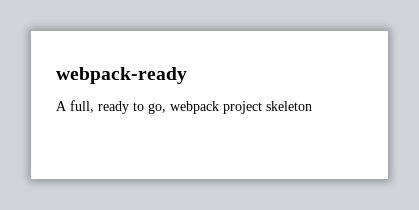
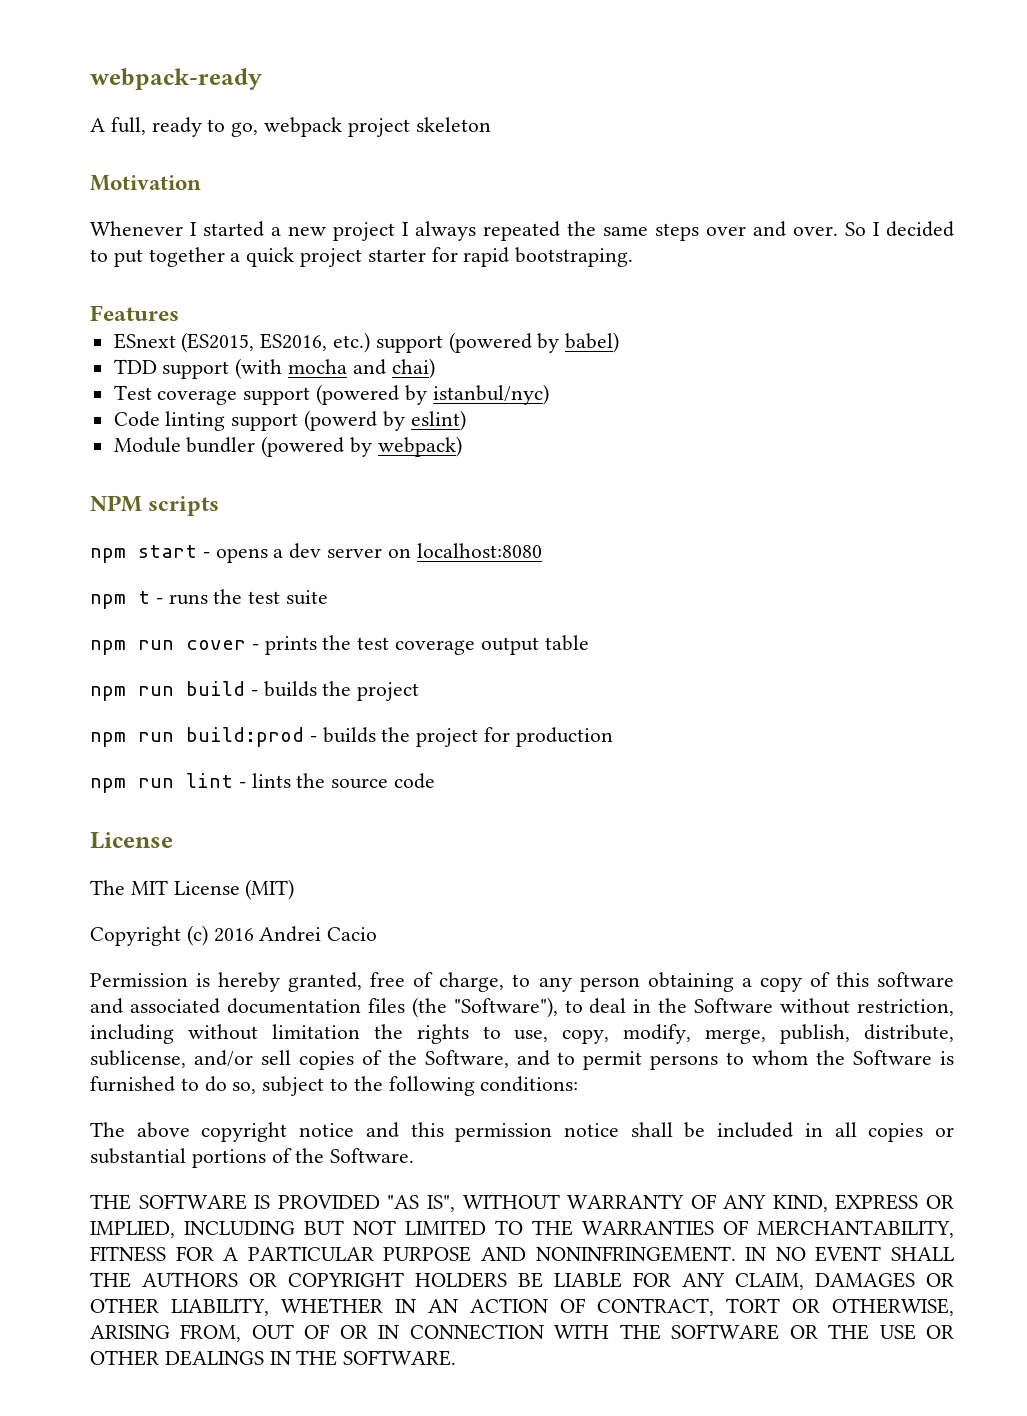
+ Motivation
+ Whenever I started a new project I always repeated the same steps over and over. So I decided to put together a quick project starter for rapid bootstraping.
+ Features
+ ESnext (ES2015, ES2016, etc.) support (powered by babel)
+ TDD support (with mocha and chai)
+ Test coverage support (powered by istanbul/nyc)
+ Code linting support (powerd by eslint)
+ Module bundler (powered by webpack)
+ NPM scripts
+ npm start - opens a dev server on localhost:8080
+ npm t - runs the test suite
+ npm run cover - prints the test coverage output table
+ npm run build - builds the project
+ npm run build:prod - builds the project for production
+ npm run lint - lints the source code
+ License
+ The MIT License (MIT)
+ Copyright (c) 2016 Andrei Cacio
+ Permission is hereby granted, free of charge, to any person obtaining a copy of this software and associated documentation files (the "Software"), to deal in the Software without restriction, including without limitation the rights to use, copy, modify, merge, publish, distribute, sublicense, and/or sell copies of the Software, and to permit persons to whom the Software is furnished to do so, subject to the following conditions:
+ The above copyright notice and this permission notice shall be included in all copies or substantial portions of the Software.
+ THE SOFTWARE IS PROVIDED "AS IS", WITHOUT WARRANTY OF ANY KIND, EXPRESS OR IMPLIED, INCLUDING BUT NOT LIMITED TO THE WARRANTIES OF MERCHANTABILITY, FITNESS FOR A PARTICULAR PURPOSE AND NONINFRINGEMENT. IN NO EVENT SHALL THE AUTHORS OR COPYRIGHT HOLDERS BE LIABLE FOR ANY CLAIM, DAMAGES OR OTHER LIABILITY, WHETHER IN AN ACTION OF CONTRACT, TORT OR OTHERWISE, ARISING FROM, OUT OF OR IN CONNECTION WITH THE SOFTWARE OR THE USE OR OTHER DEALINGS IN THE SOFTWARE.

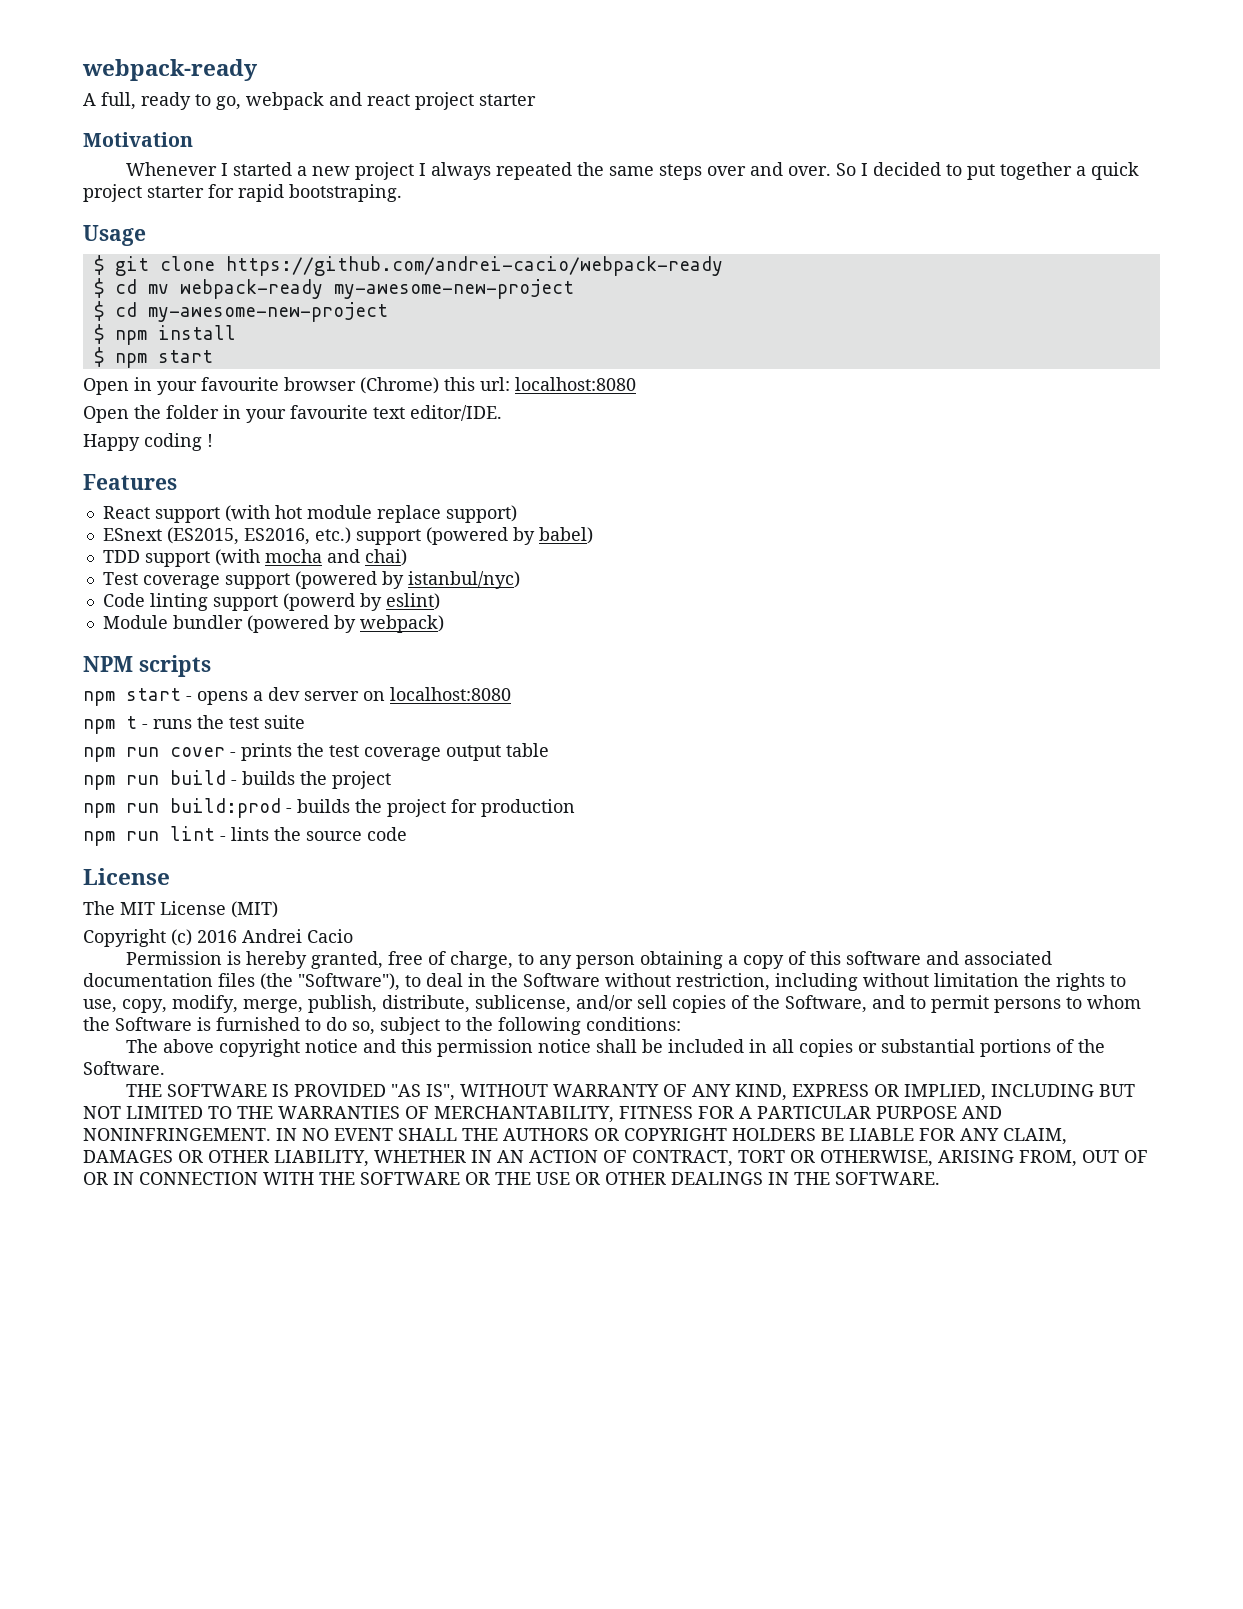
- A full, ready to go, webpack project skeleton
+ A full, ready to go, webpack and react project starter
+ Usage
+ $ git clone https://github.com/andrei-cacio/webpack-ready
+ $ cd mv webpack-ready my-awesome-new-project
+ $ cd my-awesome-new-project
+ $ npm install
+ $ npm start
+ Open in your favourite browser (Chrome) this url: localhost:8080
+ Open the folder in your favourite text editor/IDE.
+ Happy coding !
  Features
+ React support (with hot module replace support)

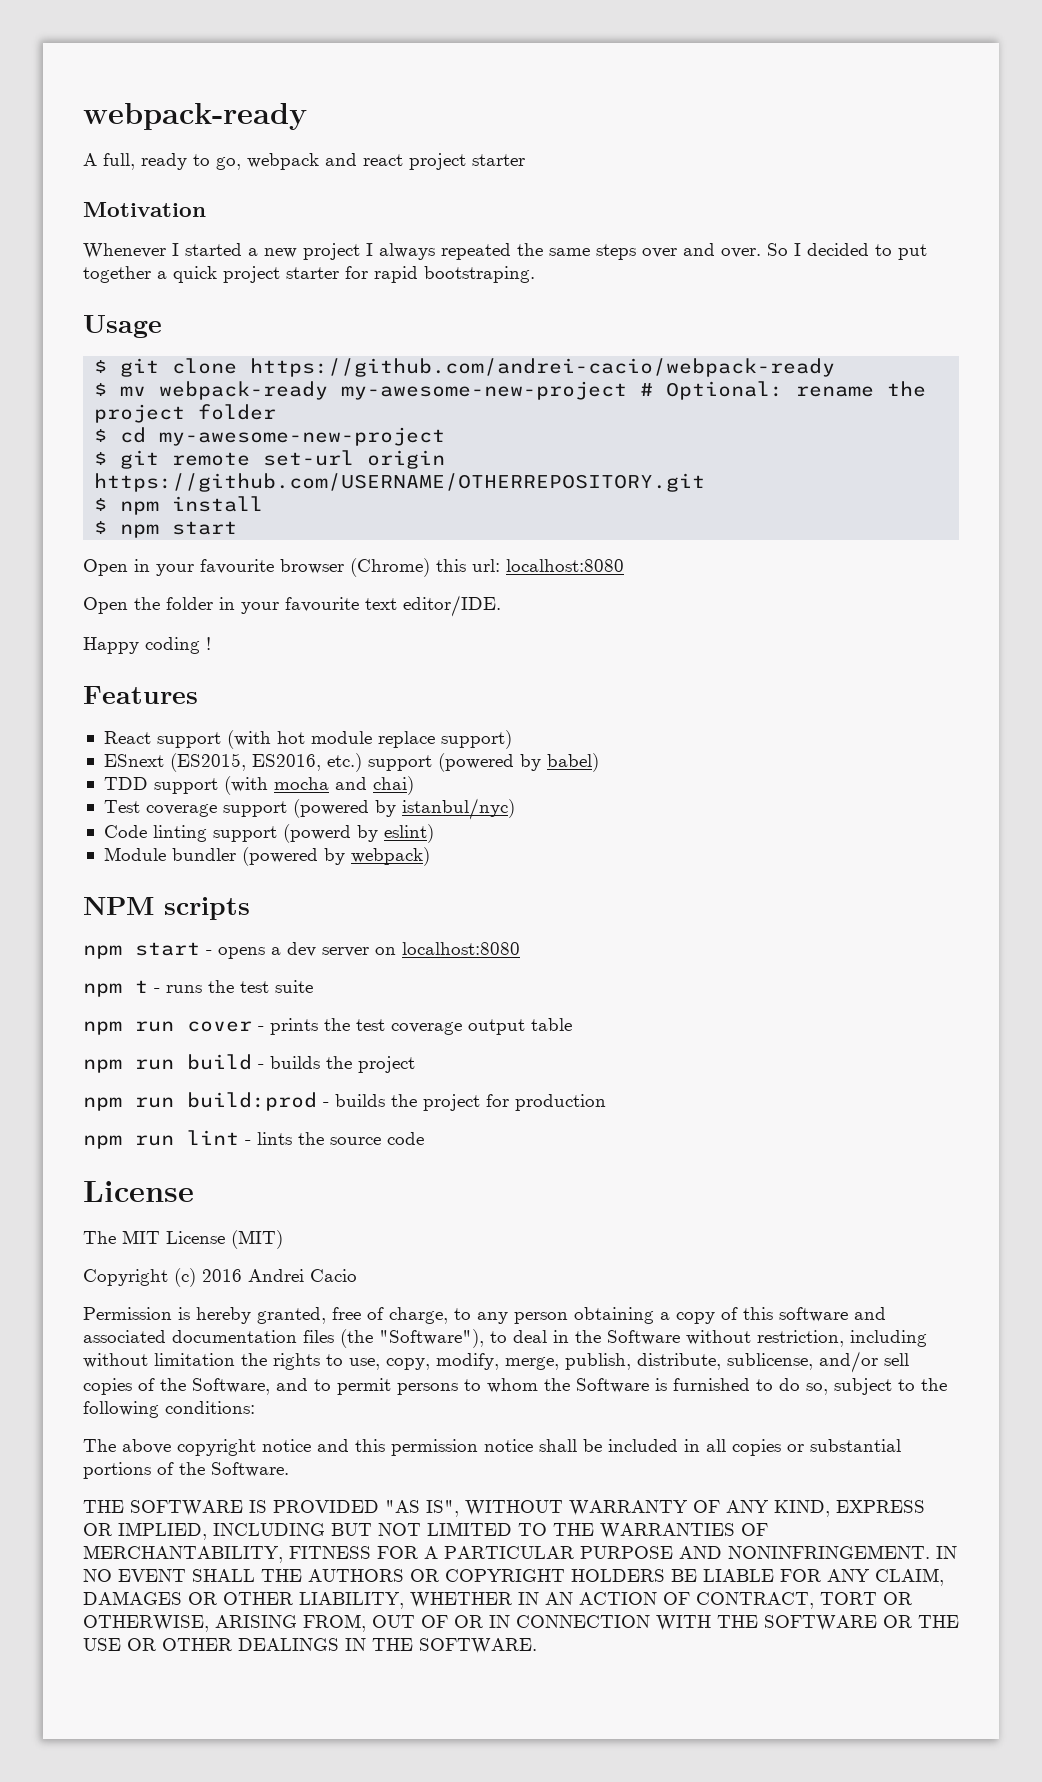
- $ cd mv webpack-ready my-awesome-new-project
+ $ mv webpack-ready my-awesome-new-project # Optional: rename the project folder
  $ cd my-awesome-new-project
+ $ git remote set-url origin https://github.com/USERNAME/OTHERREPOSITORY.git

